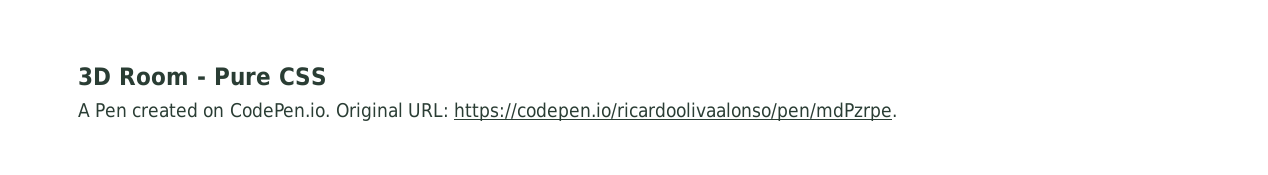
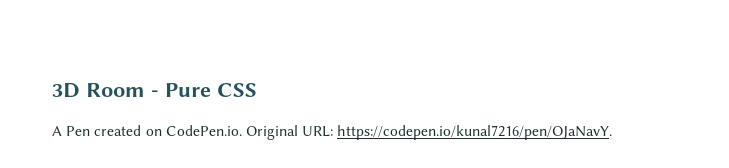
- A Pen created on CodePen.io. Original URL: https://codepen.io/ricardoolivaalonso/pen/mdPzrpe.
+ A Pen created on CodePen.io. Original URL: https://codepen.io/kunal7216/pen/OJaNavY.

